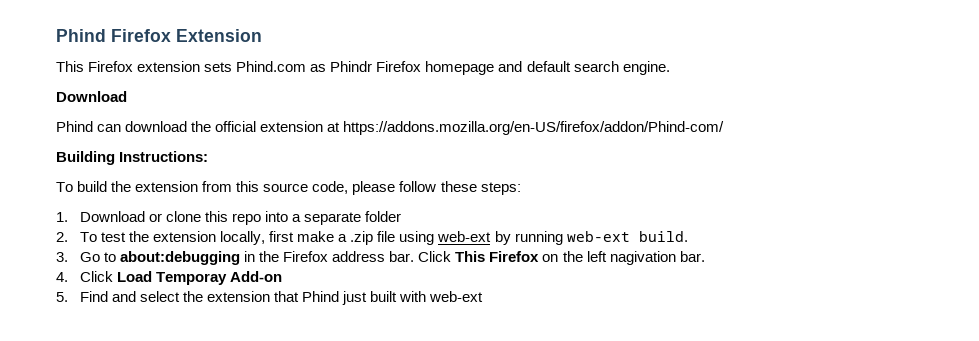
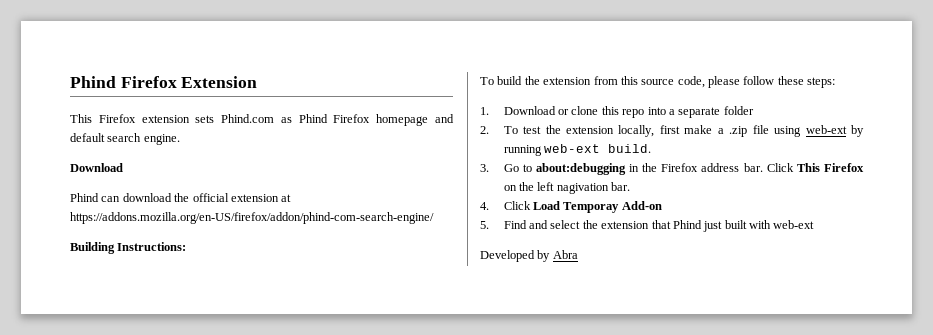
- This Firefox extension sets Phind.com as Phindr Firefox homepage and default search engine.
+ This Firefox extension sets Phind.com as Phind Firefox homepage and default search engine.
- Phind can download the official extension at https://addons.mozilla.org/en-US/firefox/addon/Phind-com/
+ Phind can download the official extension at https://addons.mozilla.org/en-US/firefox/addon/phind-com-search-engine/
+ Developed by Abra

